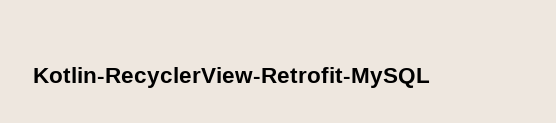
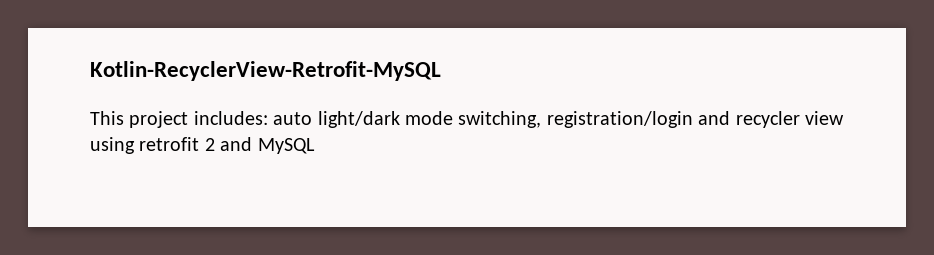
+ This project includes: auto light/dark mode switching, registration/login and recycler view using retrofit 2 and MySQL

